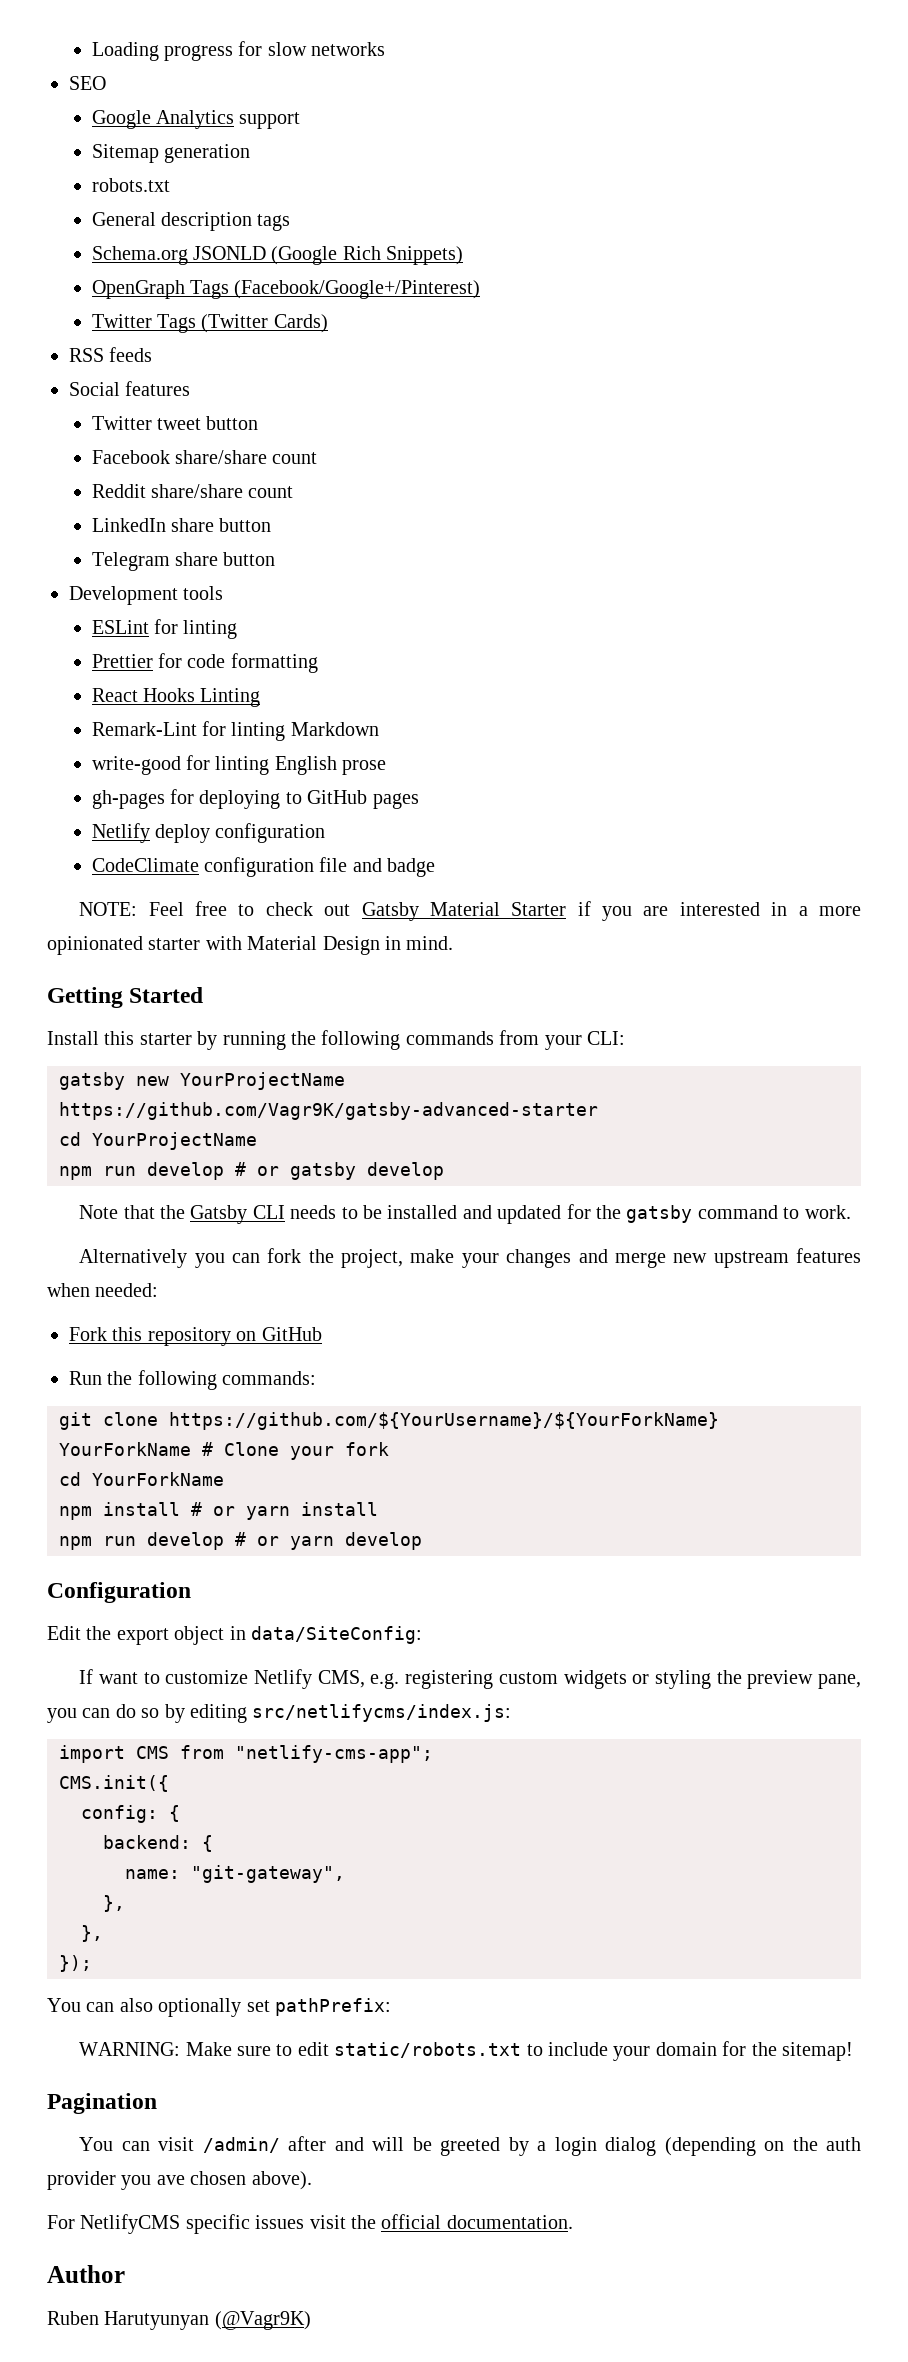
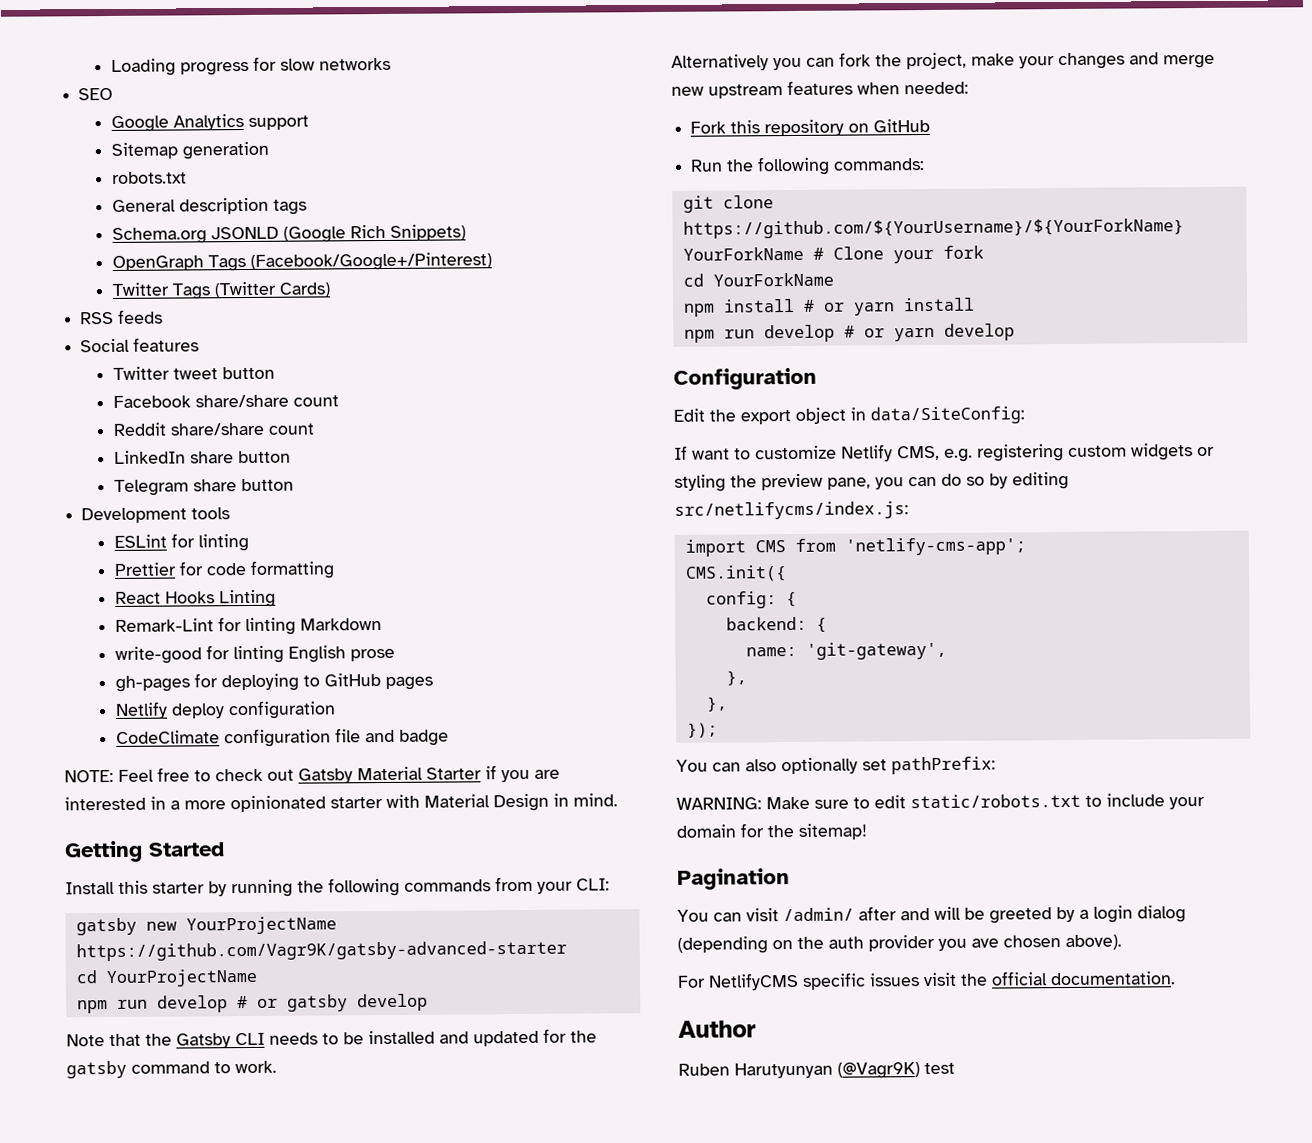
- import CMS from "netlify-cms-app";
+ import CMS from 'netlify-cms-app';
- name: "git-gateway",
+ name: 'git-gateway',
- Ruben Harutyunyan (@Vagr9K)
+ Ruben Harutyunyan (@Vagr9K) test

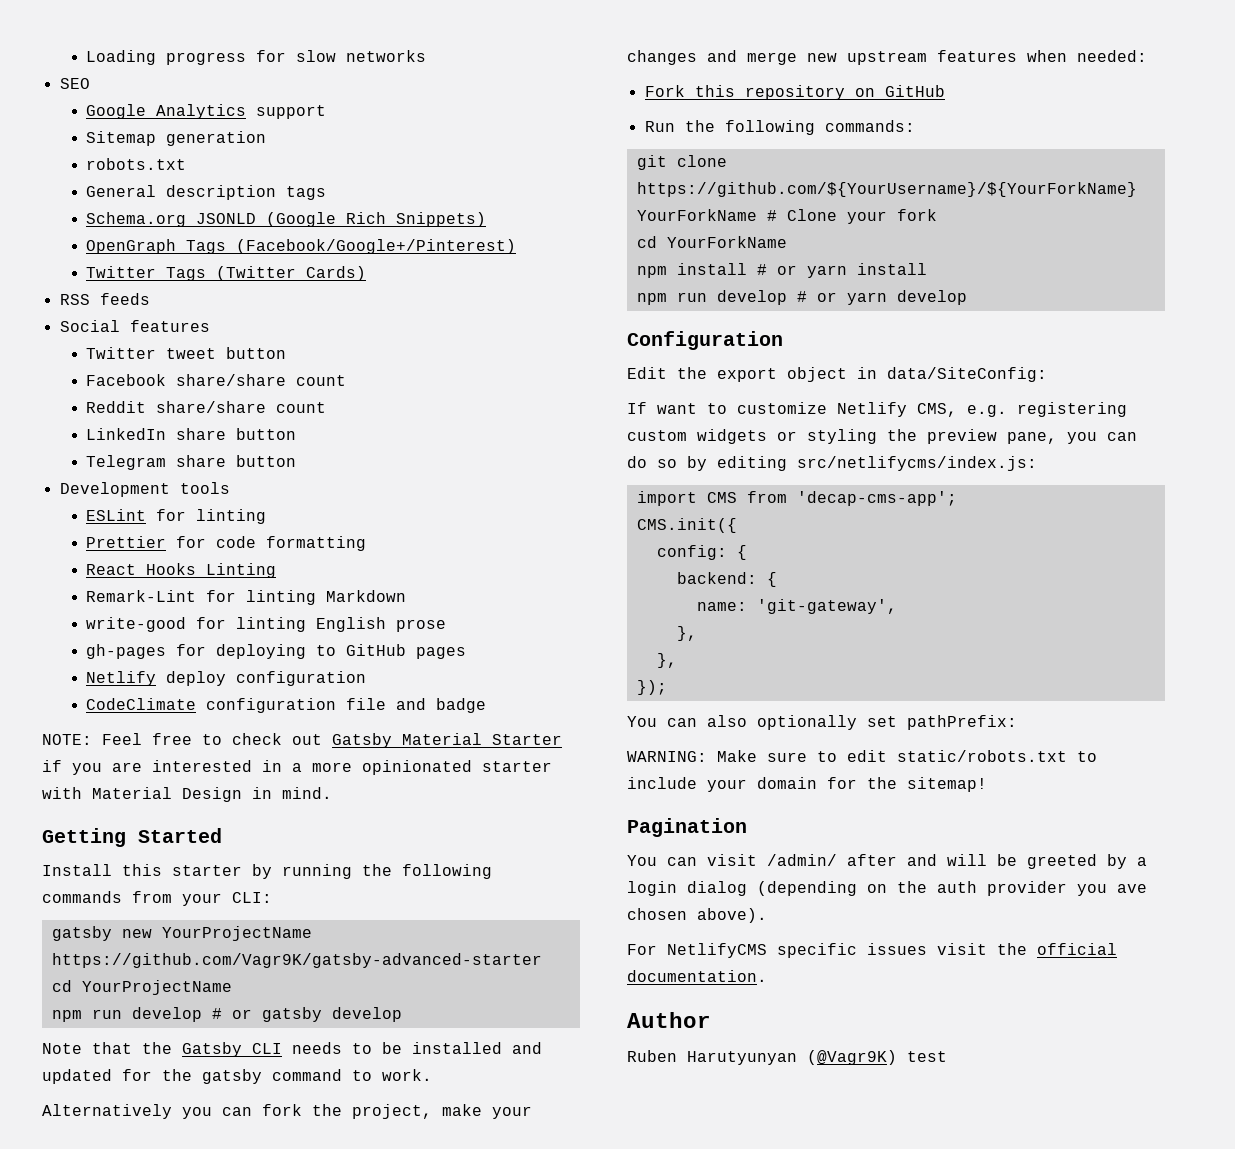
- import CMS from 'netlify-cms-app';
+ import CMS from 'decap-cms-app';

